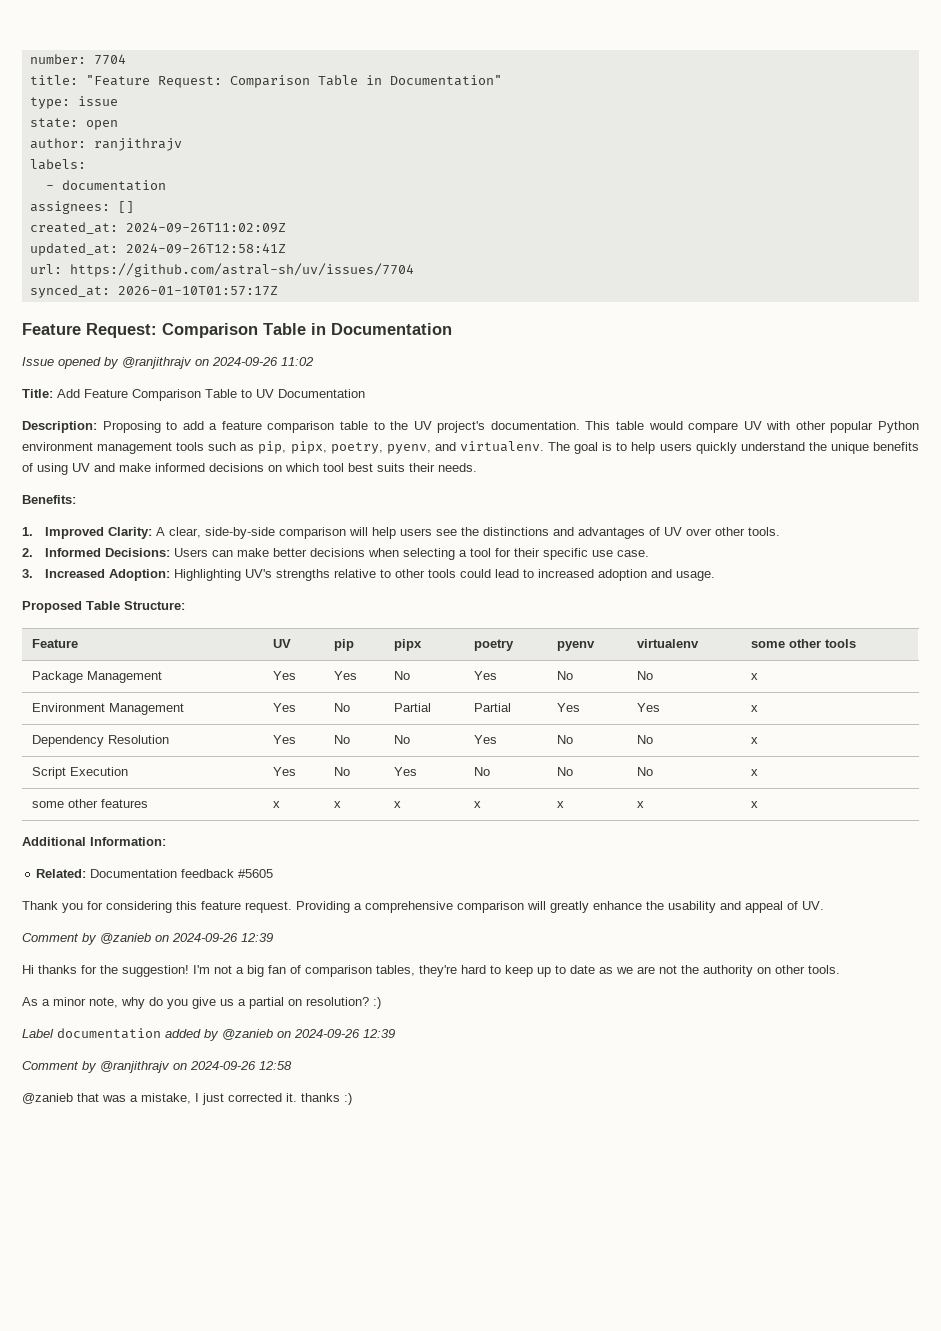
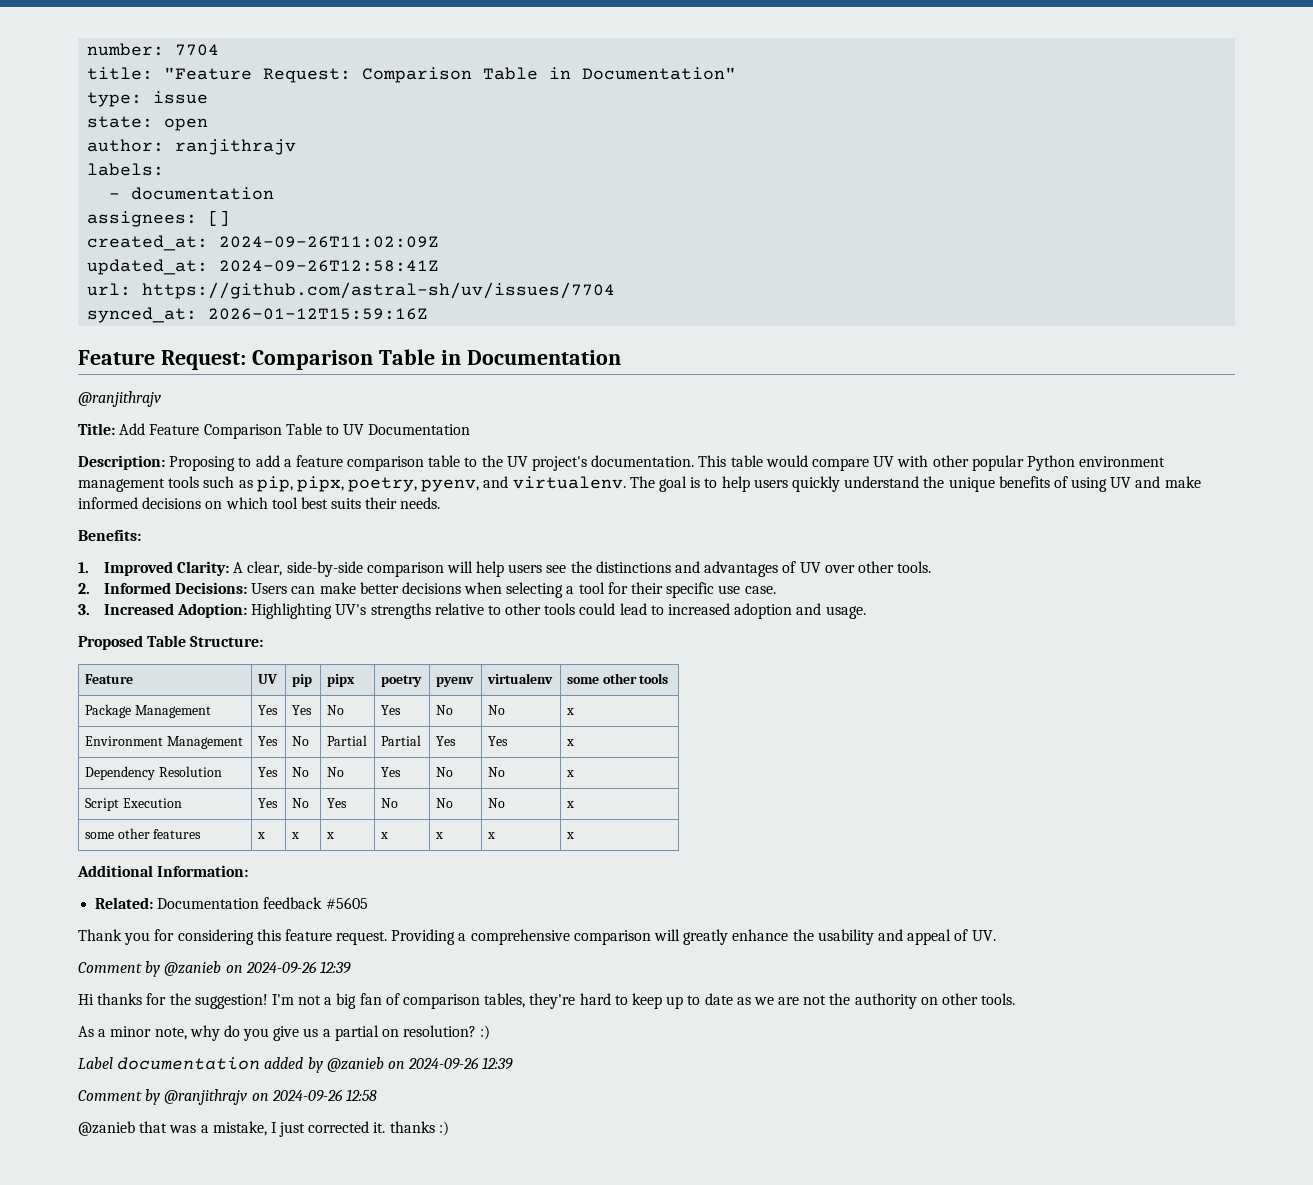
- synced_at: 2026-01-10T01:57:17Z
+ synced_at: 2026-01-12T15:59:16Z
  Feature Request: Comparison Table in Documentation
- Issue opened by @ranjithrajv on 2024-09-26 11:02
+ @ranjithrajv

